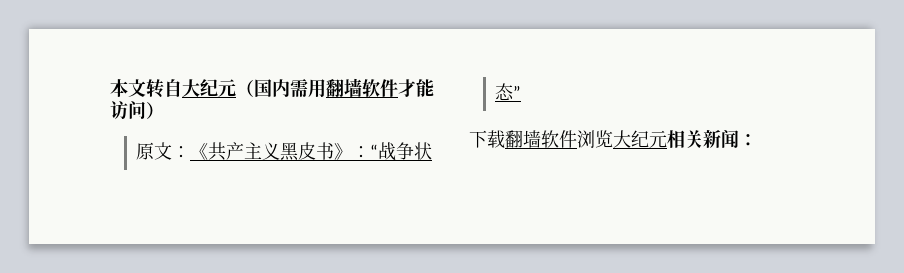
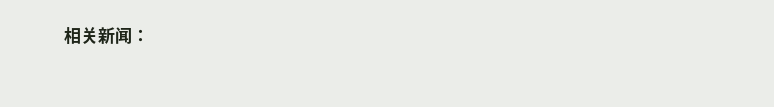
- 本文转自大纪元（国内需用翻墙软件才能访问）
- 原文：《共产主义黑皮书》：“战争状态”
- 下载翻墙软件浏览大纪元相关新闻：
+ 相关新闻：

